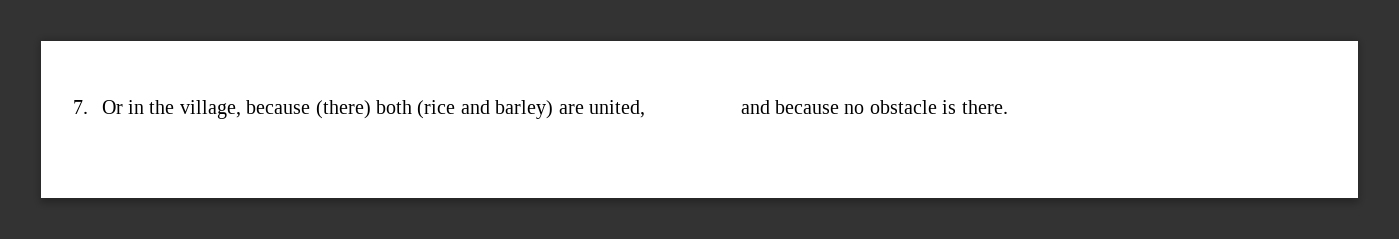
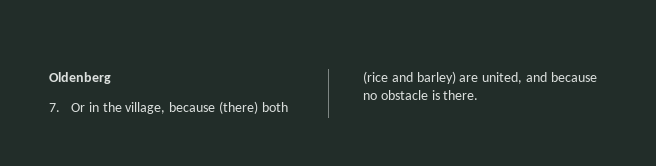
+ Oldenberg

